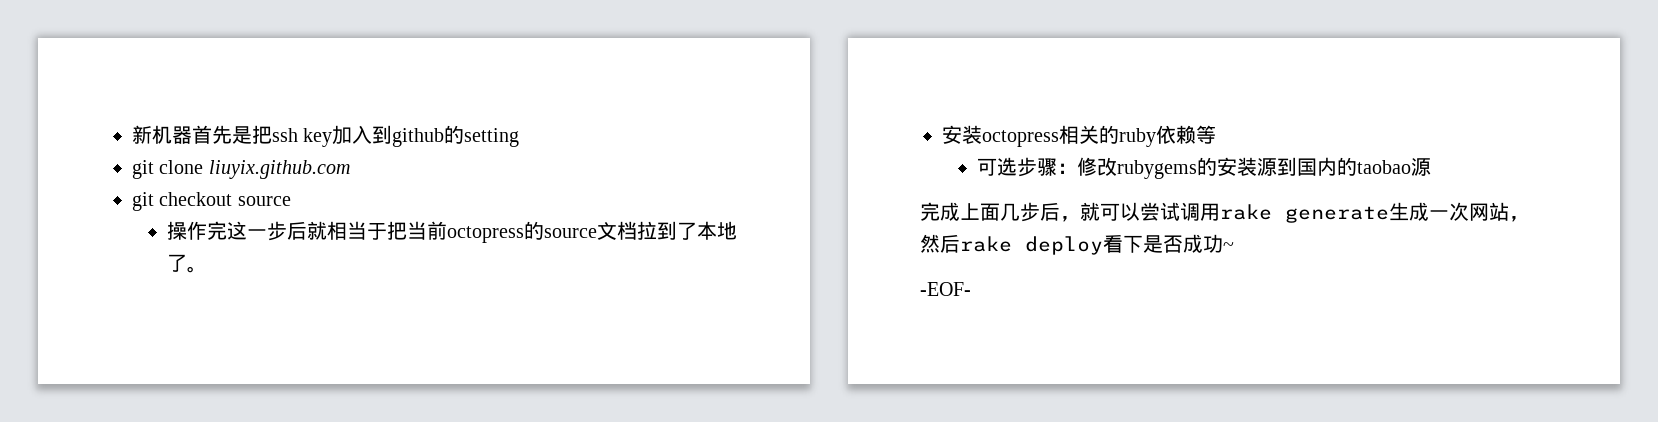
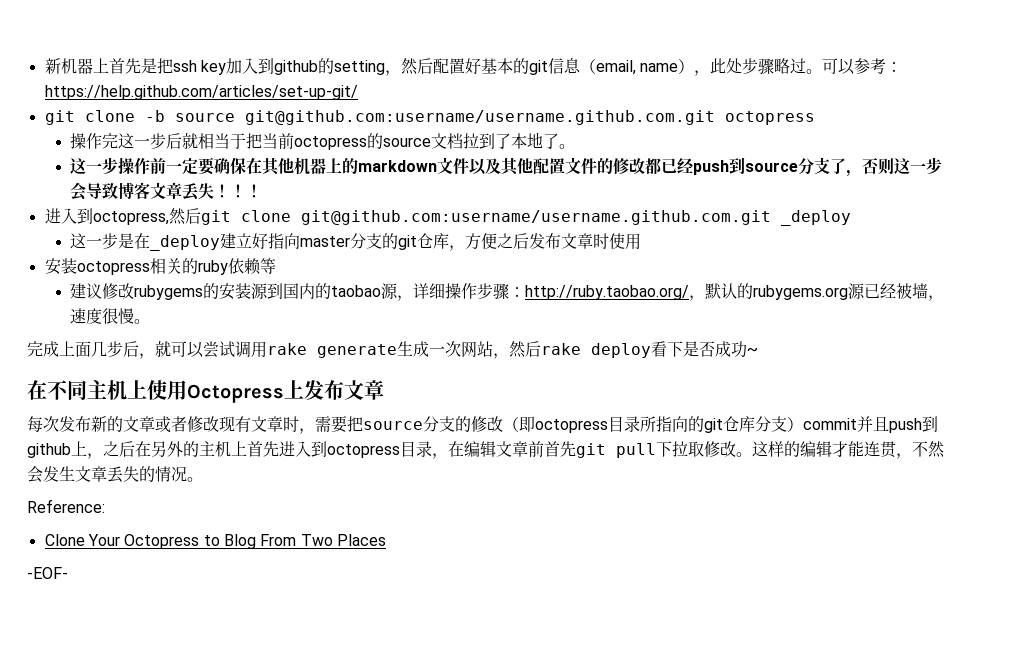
- 新机器首先是把ssh key加入到github的setting
- git clone liuyix.github.com
- git checkout source
+ 新机器上首先是把ssh key加入到github的setting，然后配置好基本的git信息（email, name），此处步骤略过。可以参考：https://help.github.com/articles/set-up-git/
+ git clone -b source git@github.com:username/username.github.com.git octopress
+ 这一步操作前一定要确保在其他机器上的markdown文件以及其他配置文件的修改都已经push到source分支了，否则这一步会导致博客文章丢失！！！
+ 进入到octopress,然后git clone git@github.com:username/username.github.com.git _deploy
+ 这一步是在_deploy建立好指向master分支的git仓库，方便之后发布文章时使用
- 可选步骤：修改rubygems的安装源到国内的taobao源
+ 建议修改rubygems的安装源到国内的taobao源，详细操作步骤：http://ruby.taobao.org/，默认的rubygems.org源已经被墙，速度很慢。
+ 在不同主机上使用Octopress上发布文章
+ 每次发布新的文章或者修改现有文章时，需要把source分支的修改（即octopress目录所指向的git仓库分支）commit并且push到github上，之后在另外的主机上首先进入到octopress目录，在编辑文章前首先git pull下拉取修改。这样的编辑才能连贯，不然会发生文章丢失的情况。
+ Reference:
+ Clone Your Octopress to Blog From Two Places

